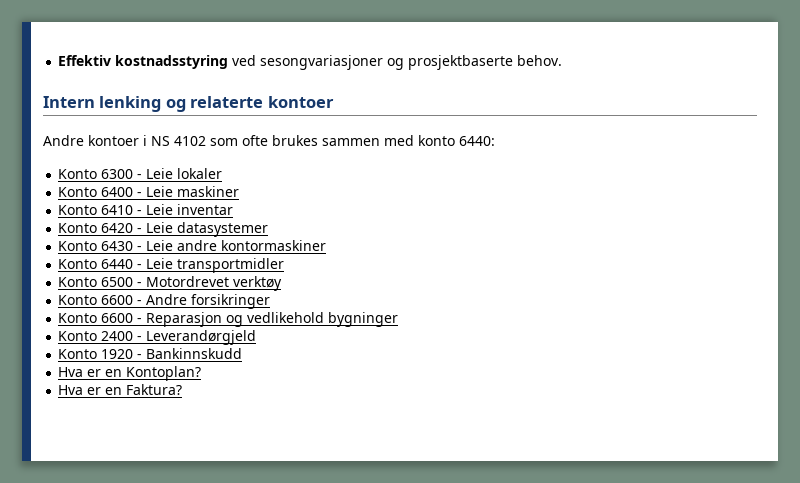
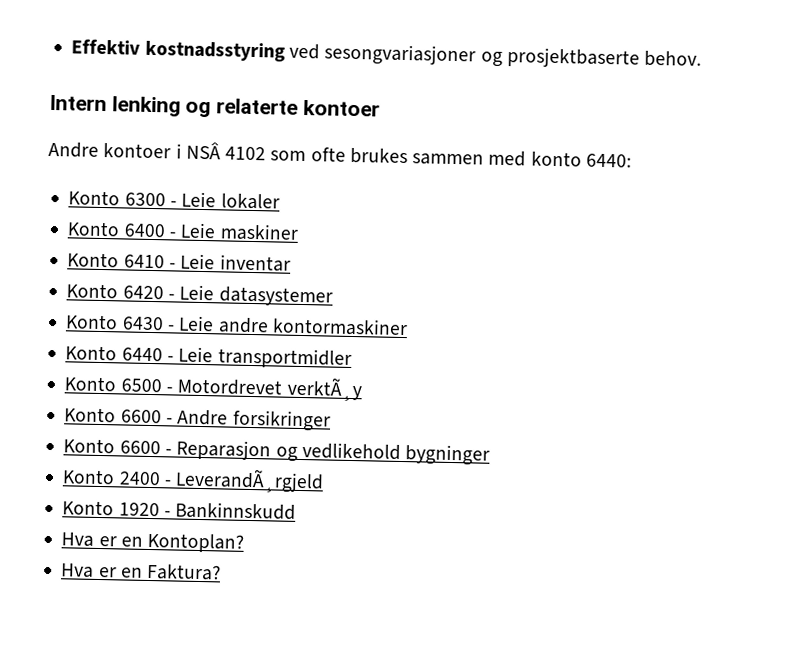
- Andre kontoer i NS 4102 som ofte brukes sammen med konto 6440:
+ Andre kontoer i NSÂ 4102 som ofte brukes sammen med konto 6440:
- Konto 6500 - Motordrevet verktøy
+ Konto 6500 - Motordrevet verktÃ¸y
- Konto 2400 - Leverandørgjeld
+ Konto 2400 - LeverandÃ¸rgjeld

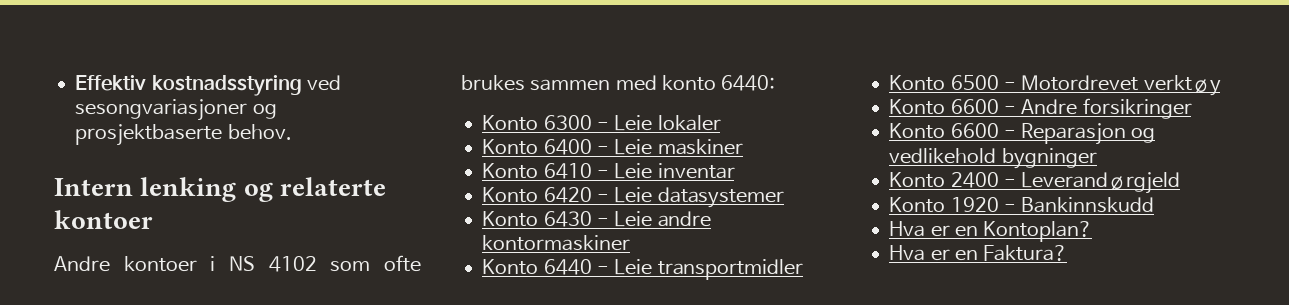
- Andre kontoer i NSÂ 4102 som ofte brukes sammen med konto 6440:
+ Andre kontoer i NS 4102 som ofte brukes sammen med konto 6440:
- Konto 6500 - Motordrevet verktÃ¸y
+ Konto 6500 - Motordrevet verktøy
- Konto 2400 - LeverandÃ¸rgjeld
+ Konto 2400 - Leverandørgjeld

